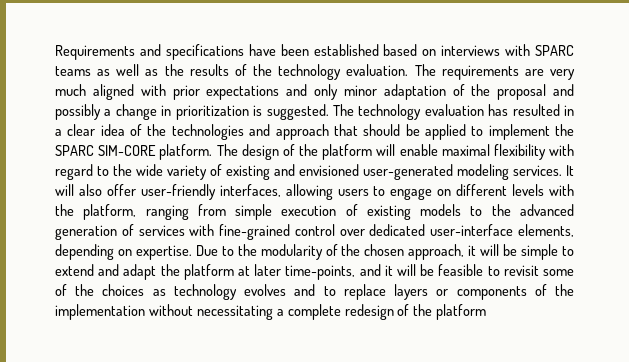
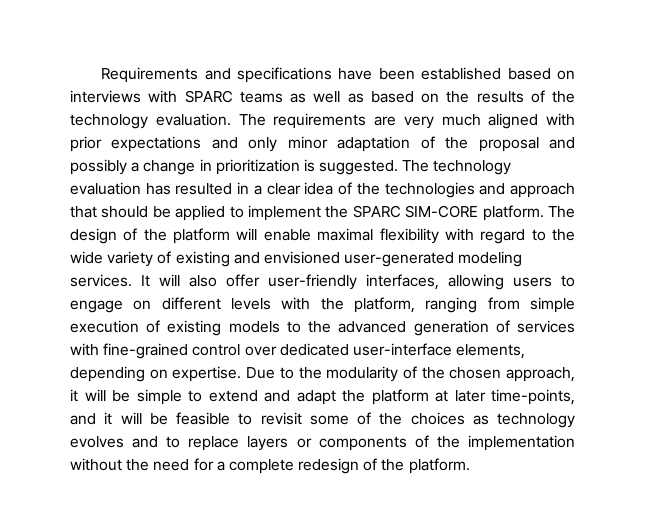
- Requirements and specifications have been established based on interviews with SPARC teams as well as the results of the technology evaluation.
+ Requirements and specifications have been established based on interviews with SPARC teams as well as based on the results of the technology evaluation.
- Due to the modularity of the chosen approach, it will be simple to extend and adapt the platform at later time-points, and it will be feasible to revisit some of the choices as technology evolves and to replace layers or components of the implementation without necessitating a complete redesign of the platform
+ Due to the modularity of the chosen approach, it will be simple to extend and adapt the platform at later time-points, and it will be feasible to revisit some of the choices as technology evolves and to replace layers or components of the implementation without the need for a complete redesign of the platform.

